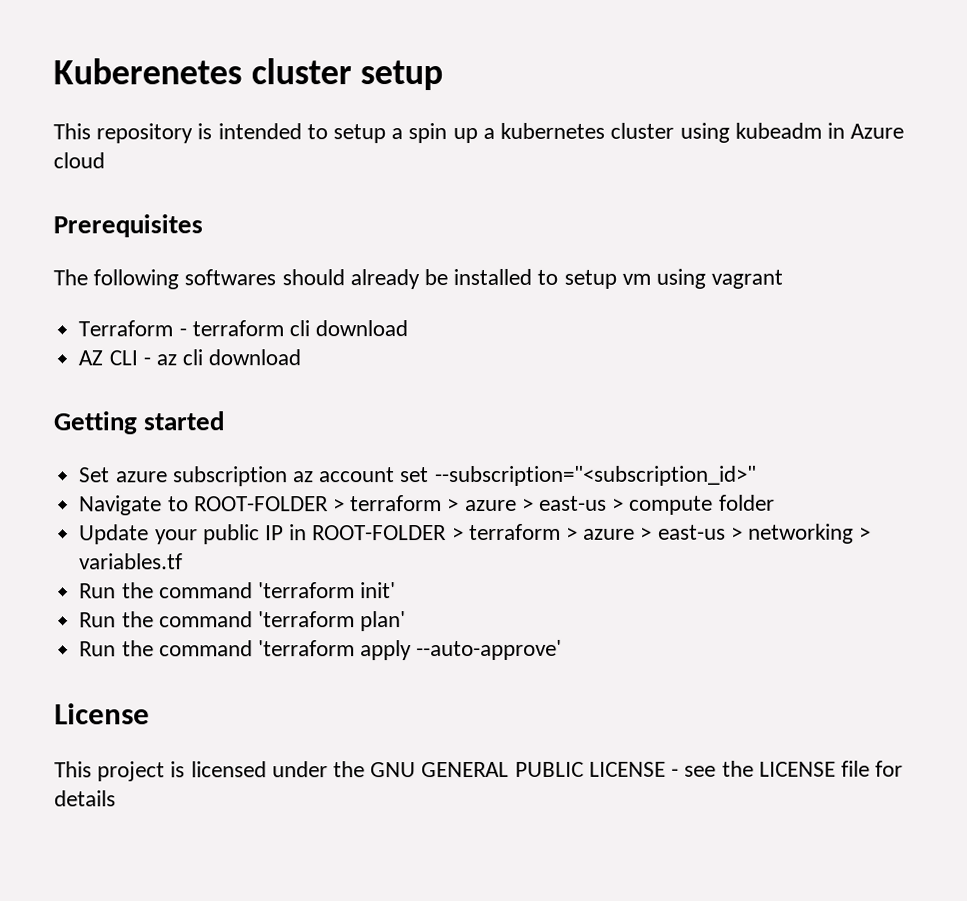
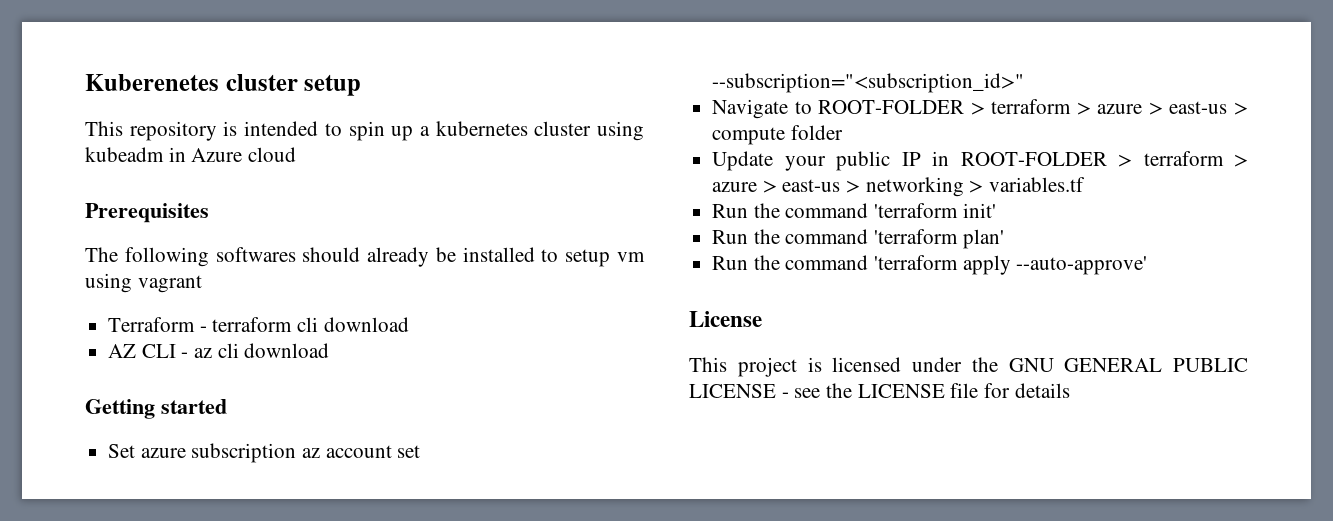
- This repository is intended to setup a spin up a kubernetes cluster using kubeadm in Azure cloud
+ This repository is intended to spin up a kubernetes cluster using kubeadm in Azure cloud

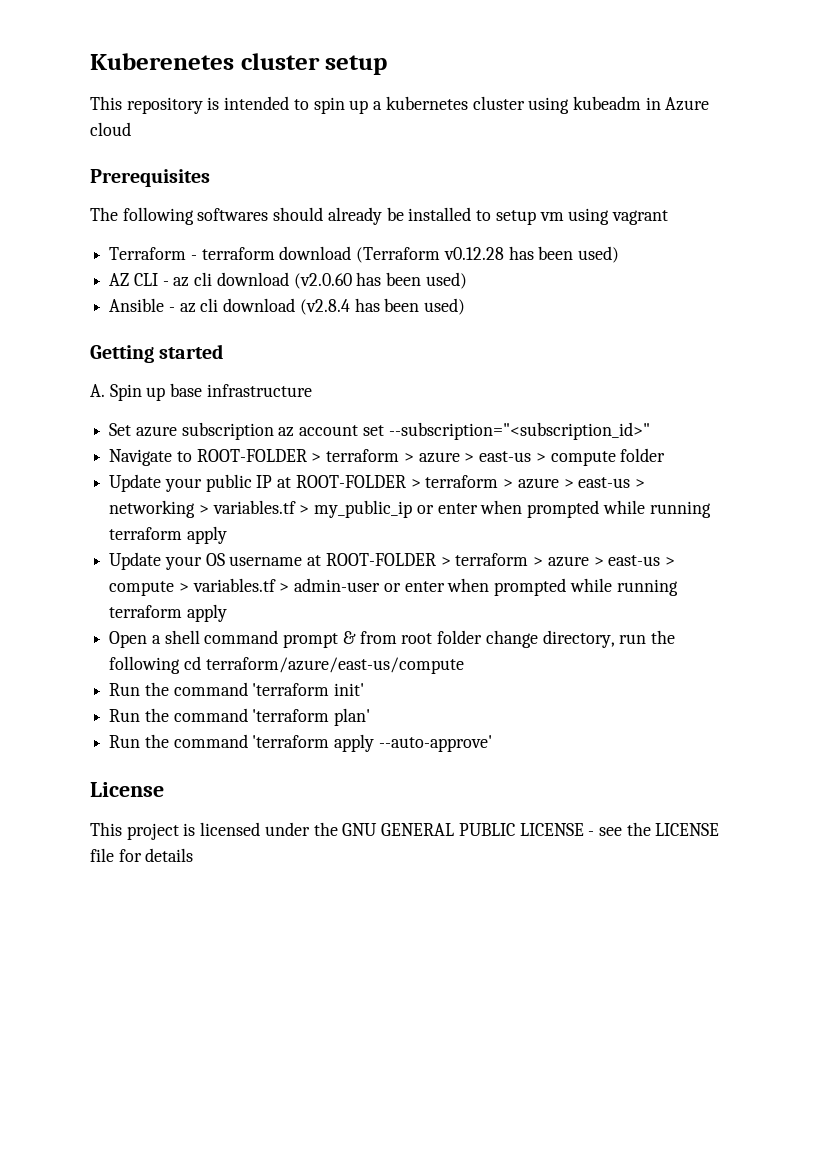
- Terraform - terraform cli download
+ Terraform - terraform download (Terraform v0.12.28 has been used)
- AZ CLI - az cli download
+ AZ CLI - az cli download (v2.0.60 has been used)
+ Ansible - az cli download (v2.8.4 has been used)
  Getting started
+ A. Spin up base infrastructure
- Update your public IP in ROOT-FOLDER > terraform > azure > east-us > networking > variables.tf
+ Update your public IP at ROOT-FOLDER > terraform > azure > east-us > networking > variables.tf > my_public_ip or enter when prompted while running terraform apply
+ Update your OS username at ROOT-FOLDER > terraform > azure > east-us > compute > variables.tf > admin-user or enter when prompted while running terraform apply
+ Open a shell command prompt & from root folder change directory, run the following cd terraform/azure/east-us/compute

